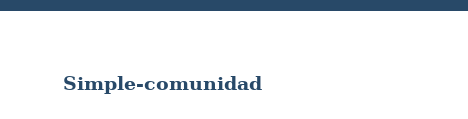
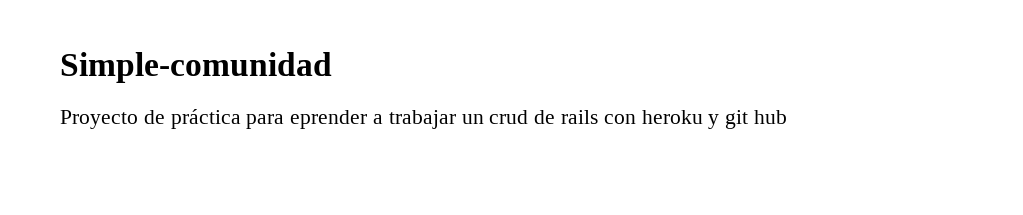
+ Proyecto de práctica para eprender a trabajar un crud de rails con heroku y git hub

